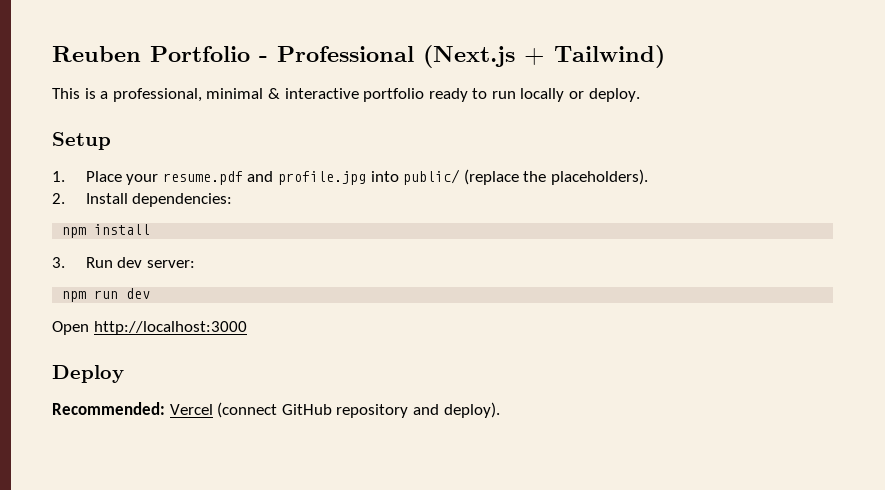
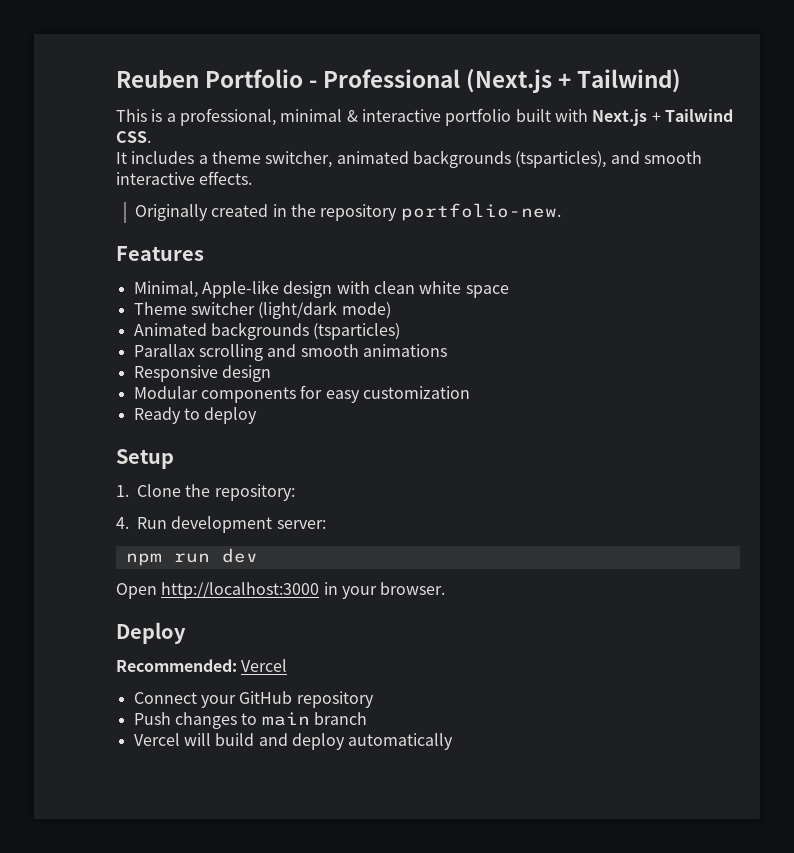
- This is a professional, minimal & interactive portfolio ready to run locally or deploy.
+ This is a professional, minimal & interactive portfolio built with Next.js + Tailwind CSS.
+ It includes a theme switcher, animated backgrounds (tsparticles), and smooth interactive effects.
+ Originally created in the repository portfolio-new.
+ Features
+ Minimal, Apple-like design with clean white space
+ Theme switcher (light/dark mode)
+ Animated backgrounds (tsparticles)
+ Parallax scrolling and smooth animations
+ Responsive design
+ Modular components for easy customization
+ Ready to deploy
  Setup
- 1. Place your resume.pdf and profile.jpg into public/ (replace the placeholders).
- 2. Install dependencies:
- npm install
- 3. Run dev server:
+ 1. Clone the repository:
+ 4. Run development server:
- Open http://localhost:3000
+ Open http://localhost:3000 in your browser.
- Recommended: Vercel (connect GitHub repository and deploy).
+ Recommended: Vercel
+ Connect your GitHub repository
+ Push changes to main branch
+ Vercel will build and deploy automatically

